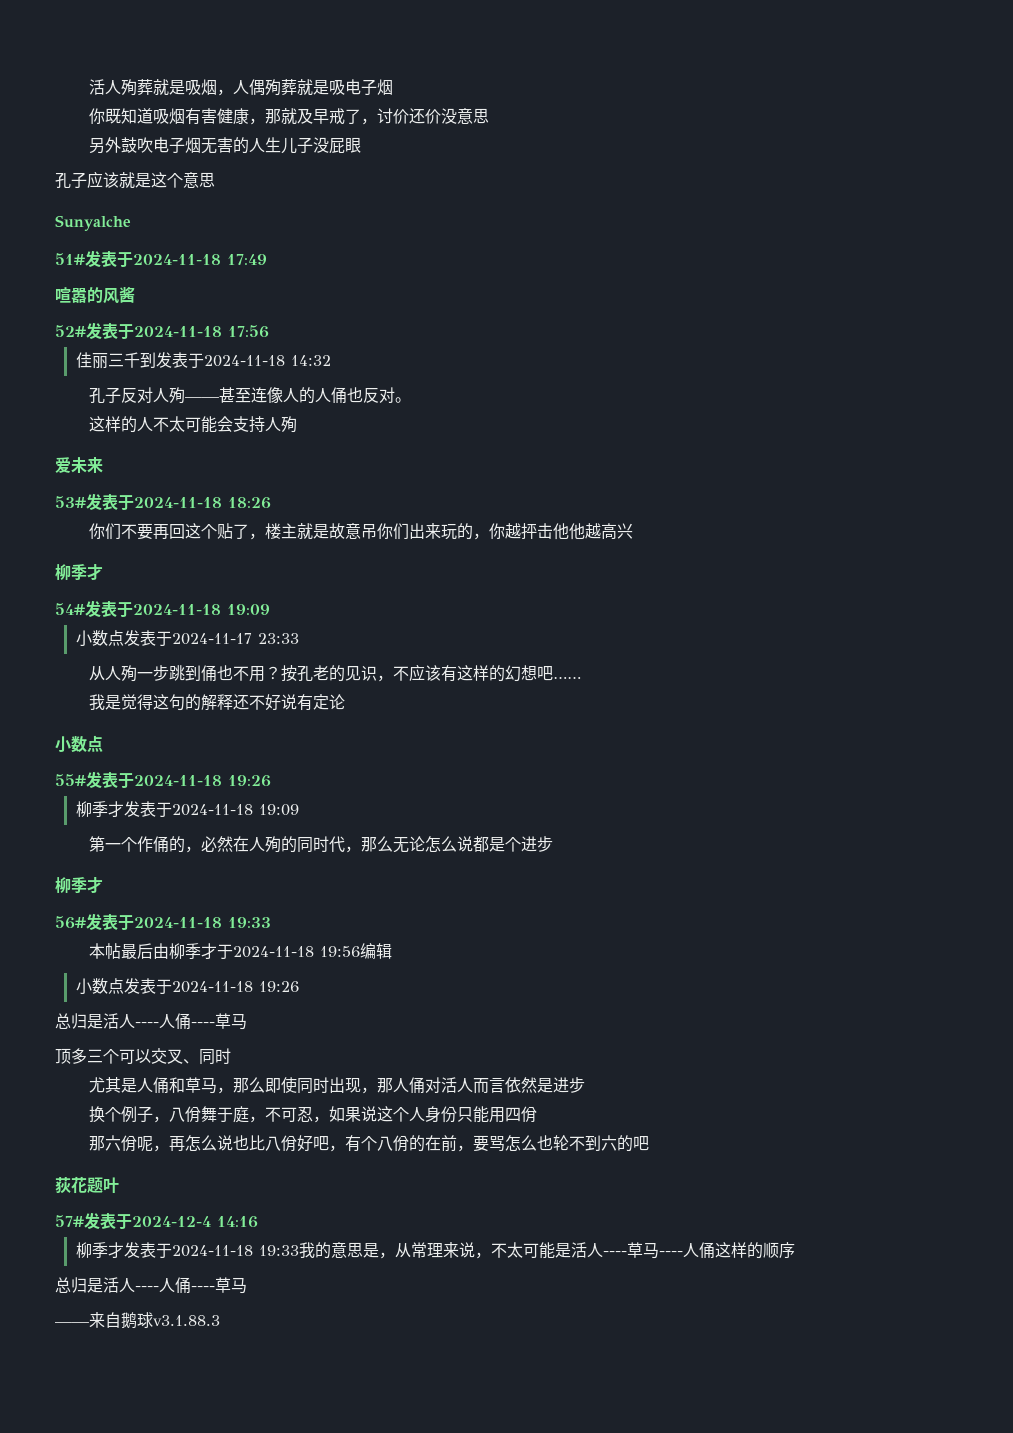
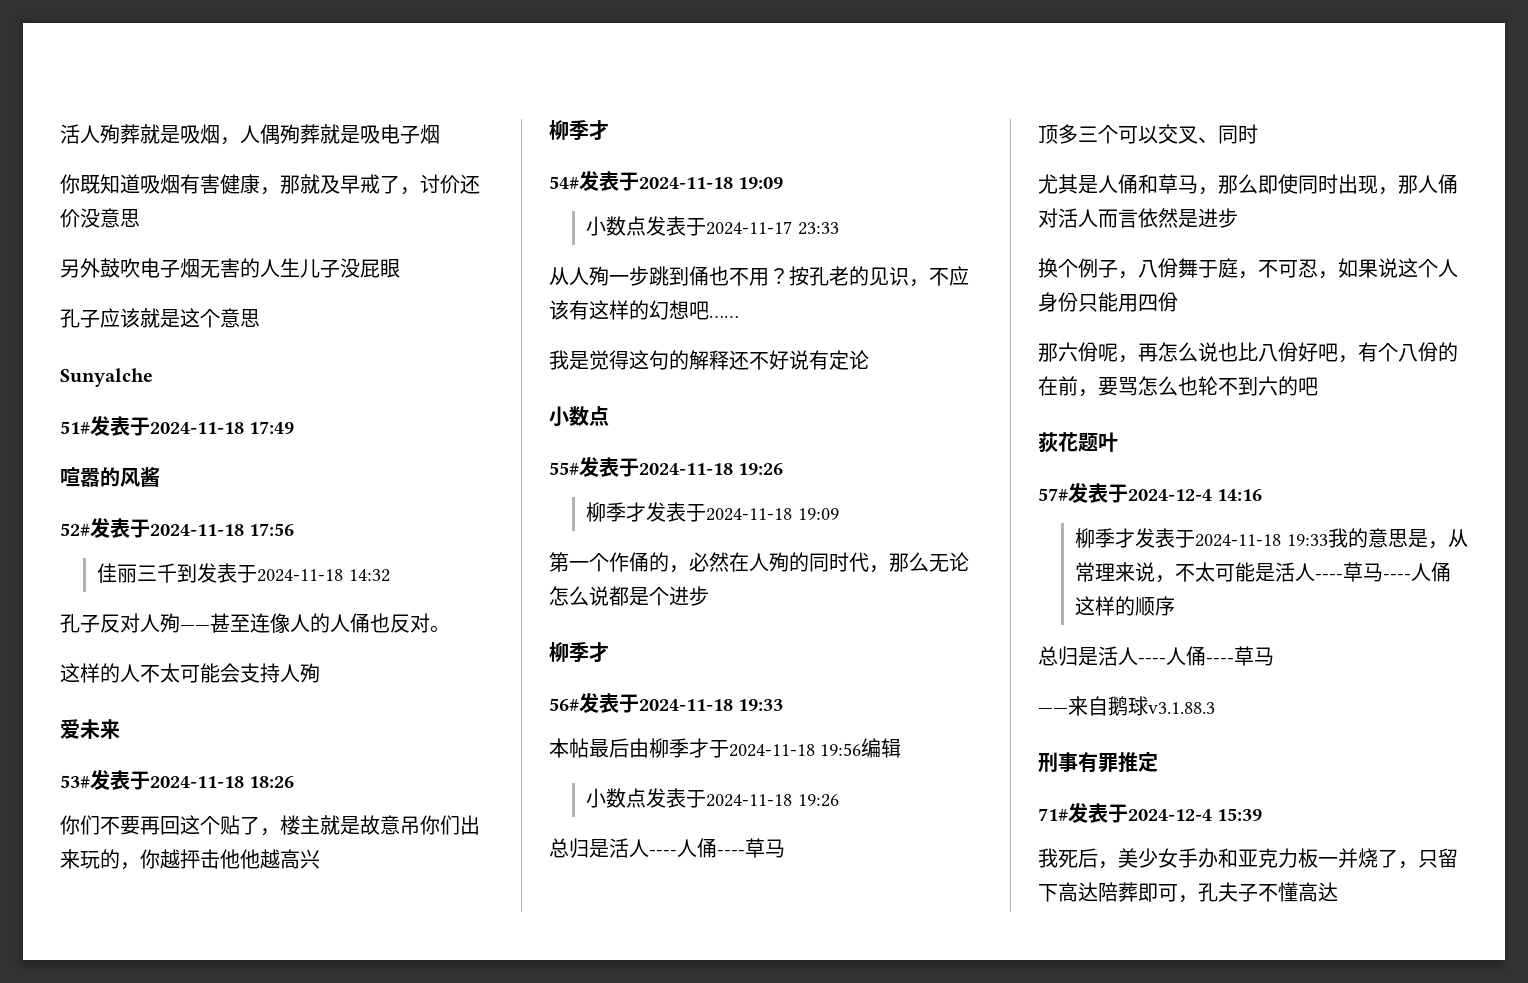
+ 刑事有罪推定
+ 71#发表于2024-12-4 15:39
+ 我死后，美少女手办和亚克力板一并烧了，只留下高达陪葬即可，孔夫子不懂高达

